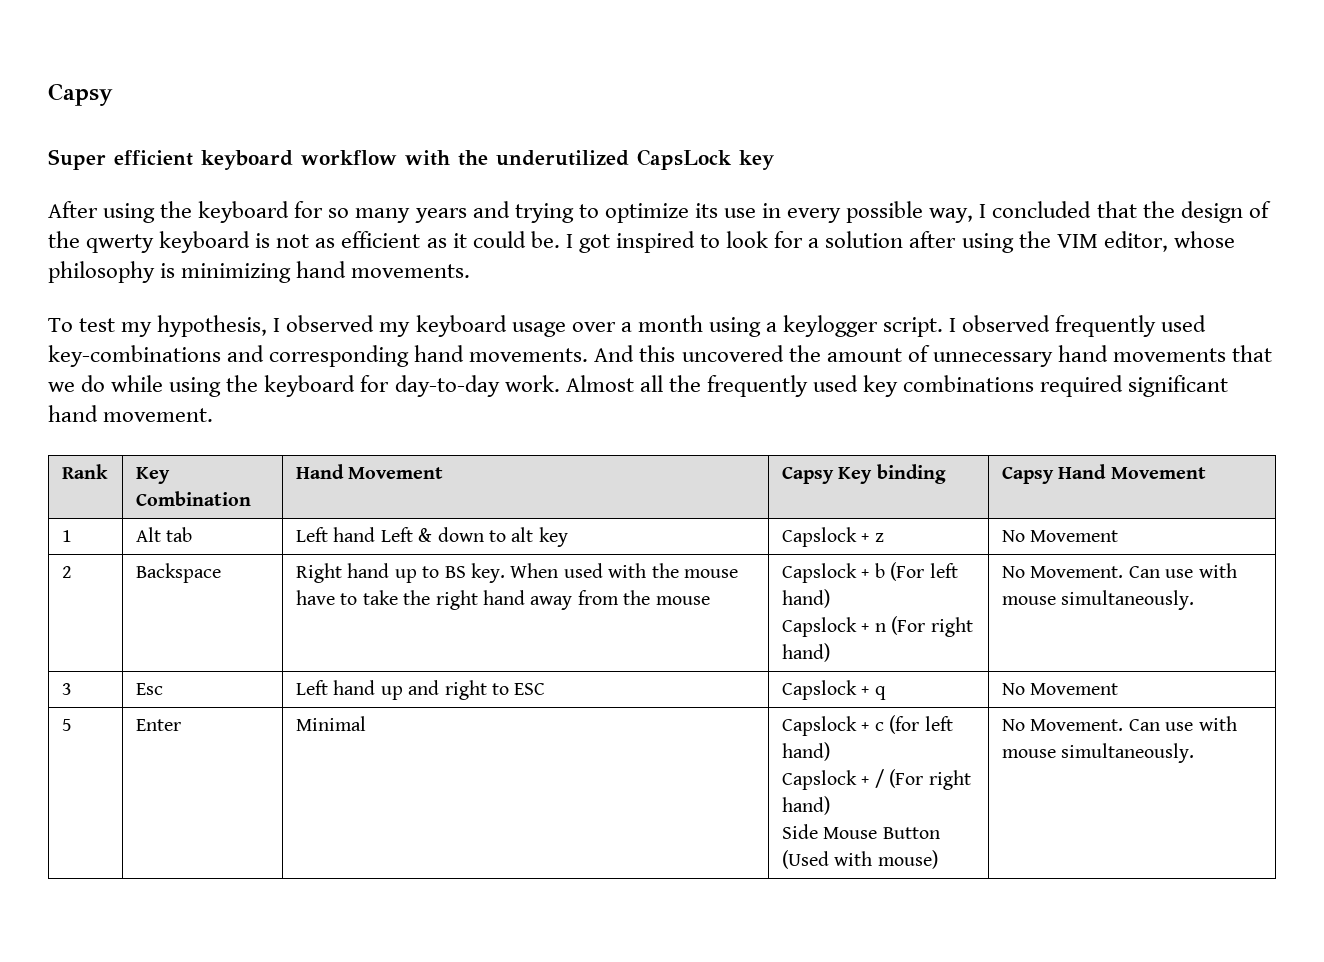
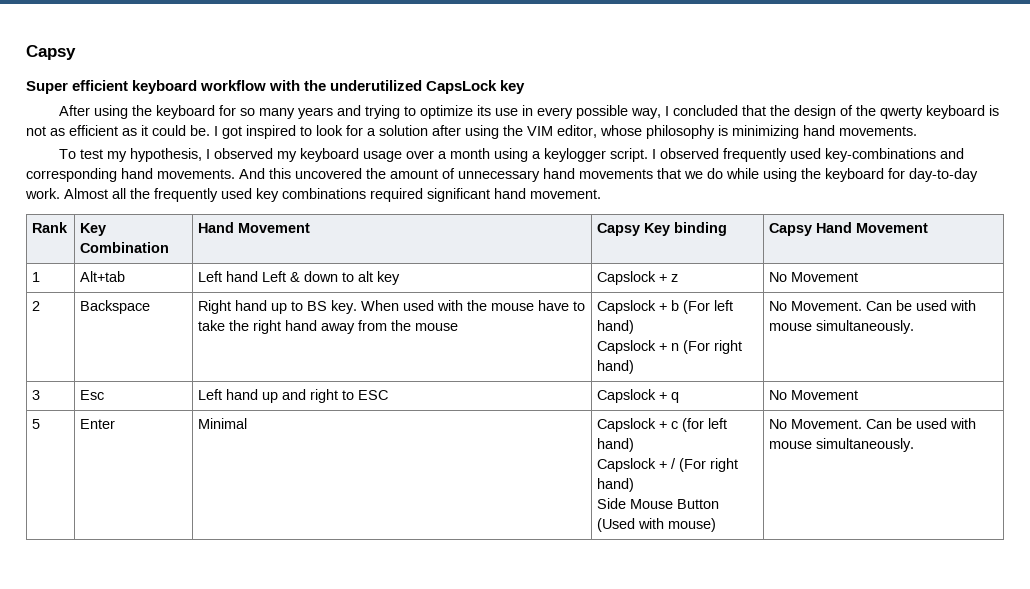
- 1 | Alt tab | Left hand Left & down to alt key | Capslock + z | No Movement
+ 1 | Alt+tab | Left hand Left & down to alt key | Capslock + z | No Movement
- Capslock + n (For right hand) | No Movement. Can use with mouse simultaneously.
+ Capslock + n (For right hand) | No Movement. Can be used with mouse simultaneously.
  5 | Enter | Minimal | Capslock + c (for left hand)
  Capslock + / (For right hand)
- Side Mouse Button (Used with mouse) | No Movement. Can use with mouse simultaneously.
+ Side Mouse Button (Used with mouse) | No Movement. Can be used with mouse simultaneously.

